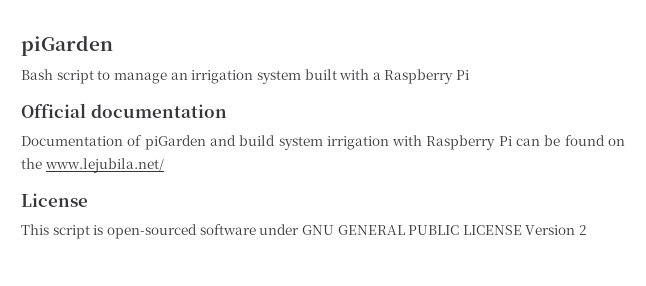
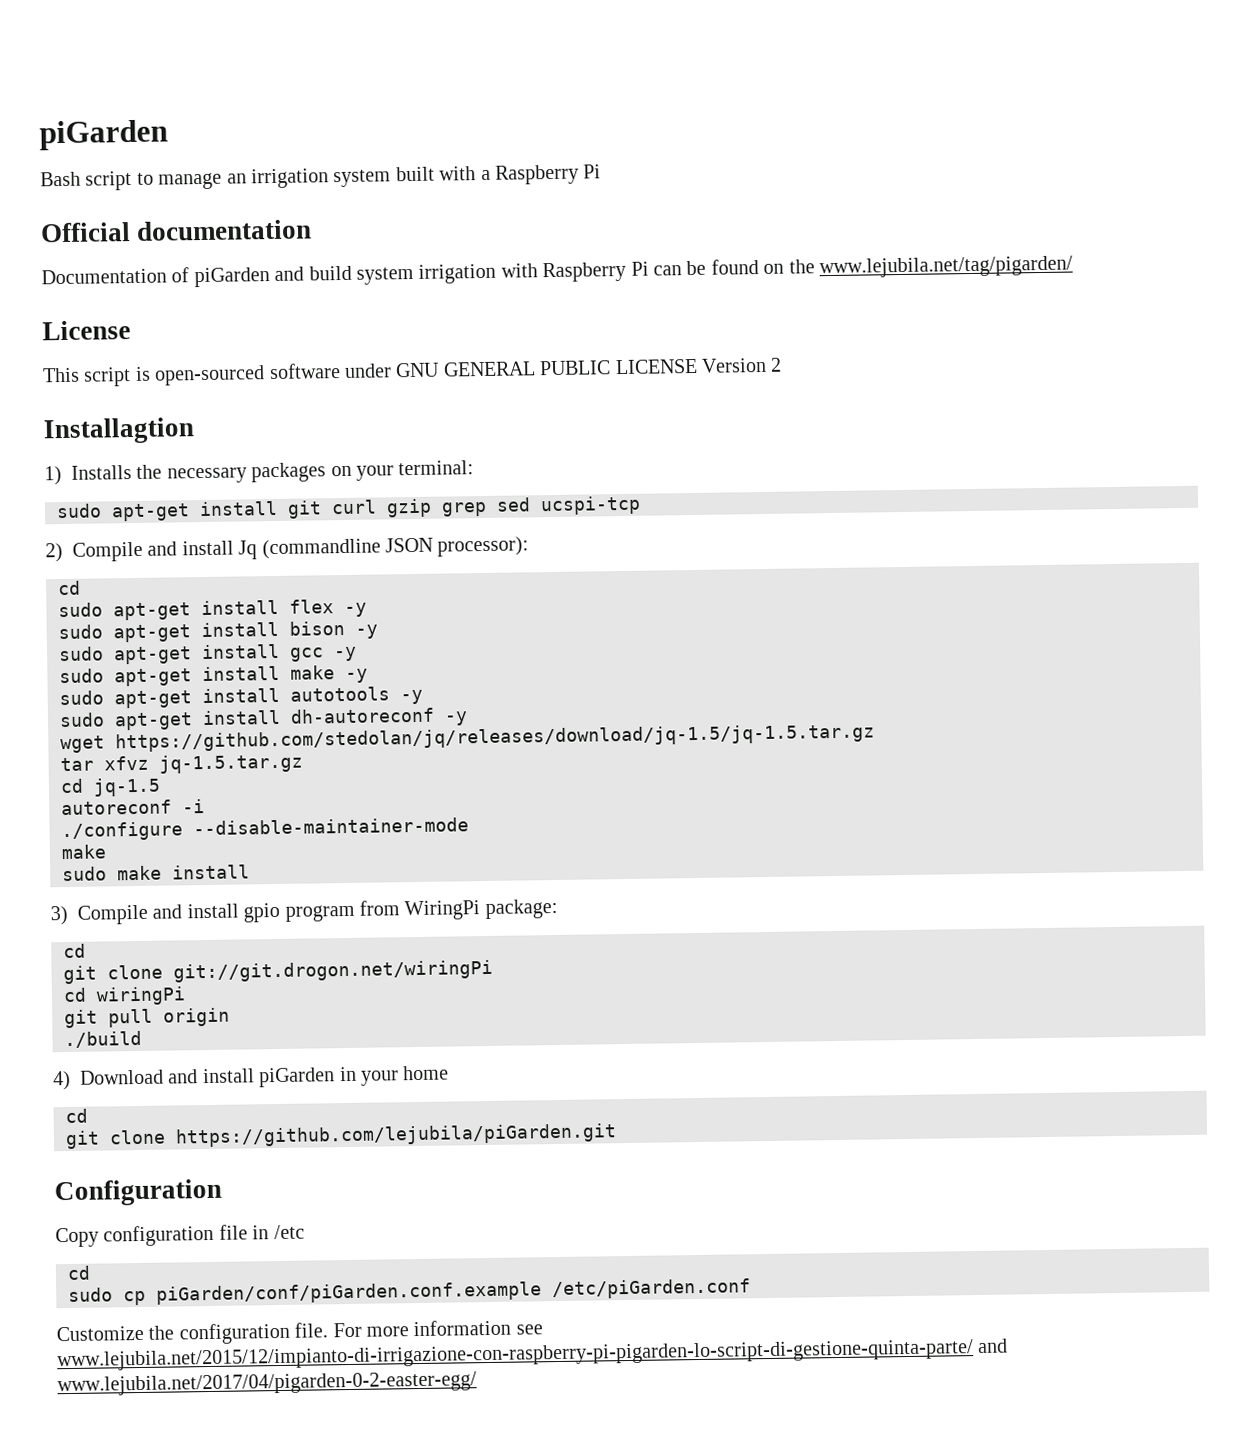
- Documentation of piGarden and build system irrigation with Raspberry Pi can be found on the www.lejubila.net/
+ Documentation of piGarden and build system irrigation with Raspberry Pi can be found on the www.lejubila.net/tag/pigarden/
+ Installagtion
+ 1) Installs the necessary packages on your terminal:
+ sudo apt-get install git curl gzip grep sed ucspi-tcp
+ 2) Compile and install Jq (commandline JSON processor):
+ cd
+ sudo apt-get install flex -y
+ sudo apt-get install bison -y
+ sudo apt-get install gcc -y
+ sudo apt-get install make -y
+ sudo apt-get install autotools -y
+ sudo apt-get install dh-autoreconf -y
+ wget https://github.com/stedolan/jq/releases/download/jq-1.5/jq-1.5.tar.gz
+ tar xfvz jq-1.5.tar.gz
+ cd jq-1.5
+ autoreconf -i
+ ./configure --disable-maintainer-mode
+ make
+ sudo make install
+ 3) Compile and install gpio program from WiringPi package:
+ cd
+ git clone git://git.drogon.net/wiringPi
+ cd wiringPi
+ git pull origin
+ ./build
+ 4) Download and install piGarden in your home
+ cd
+ git clone https://github.com/lejubila/piGarden.git
+ Configuration
+ Copy configuration file in /etc
+ cd
+ sudo cp piGarden/conf/piGarden.conf.example /etc/piGarden.conf
+ Customize the configuration file. For more information see www.lejubila.net/2015/12/impianto-di-irrigazione-con-raspberry-pi-pigarden-lo-script-di-gestione-quinta-parte/ and www.lejubila.net/2017/04/pigarden-0-2-easter-egg/

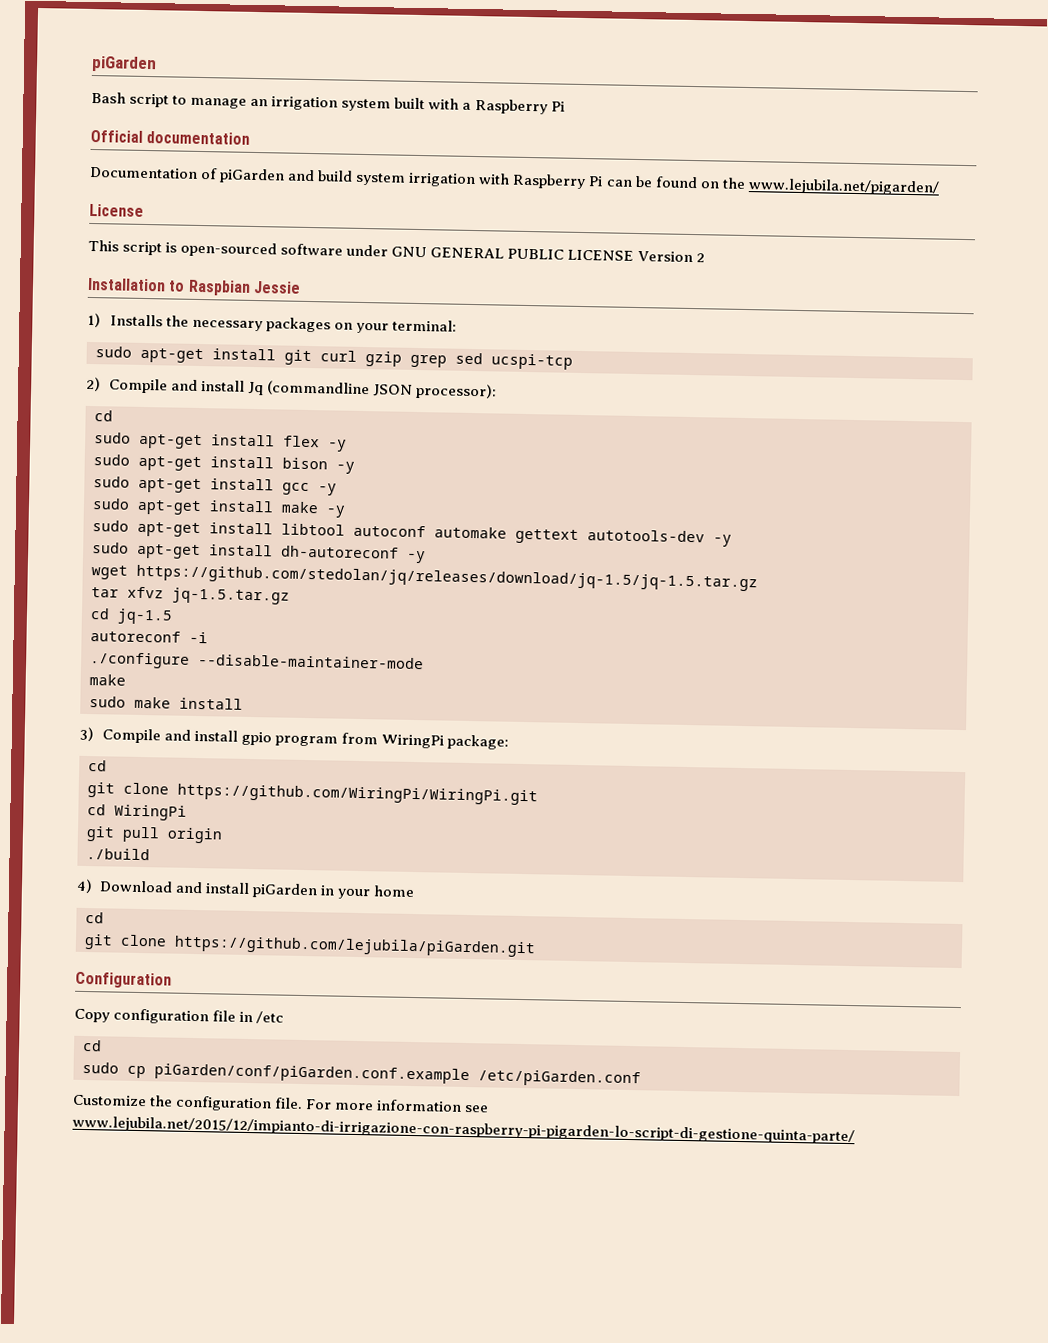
- Documentation of piGarden and build system irrigation with Raspberry Pi can be found on the www.lejubila.net/tag/pigarden/
+ Documentation of piGarden and build system irrigation with Raspberry Pi can be found on the www.lejubila.net/pigarden/
- Installagtion
+ Installation to Raspbian Jessie
- sudo apt-get install autotools -y
+ sudo apt-get install libtool autoconf automake gettext autotools-dev -y
- git clone git://git.drogon.net/wiringPi
- cd wiringPi
+ git clone https://github.com/WiringPi/WiringPi.git
+ cd WiringPi
- For more information see www.lejubila.net/2015/12/impianto-di-irrigazione-con-raspberry-pi-pigarden-lo-script-di-gestione-quinta-parte/ and www.lejubila.net/2017/04/pigarden-0-2-easter-egg/
+ For more information see www.lejubila.net/2015/12/impianto-di-irrigazione-con-raspberry-pi-pigarden-lo-script-di-gestione-quinta-parte/

